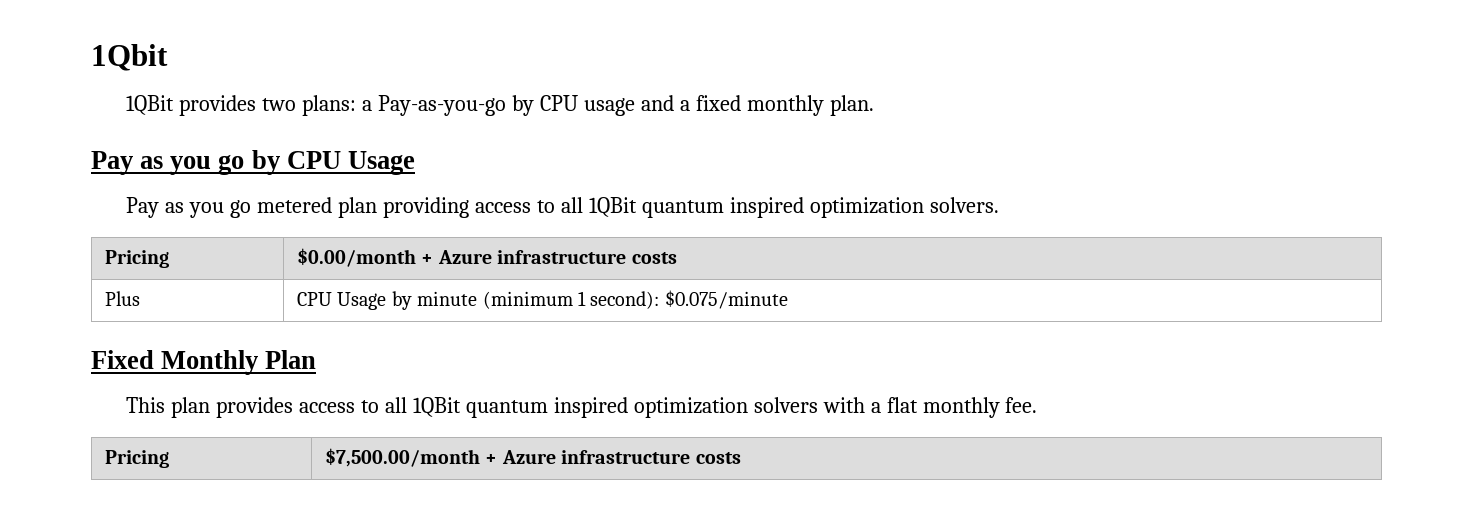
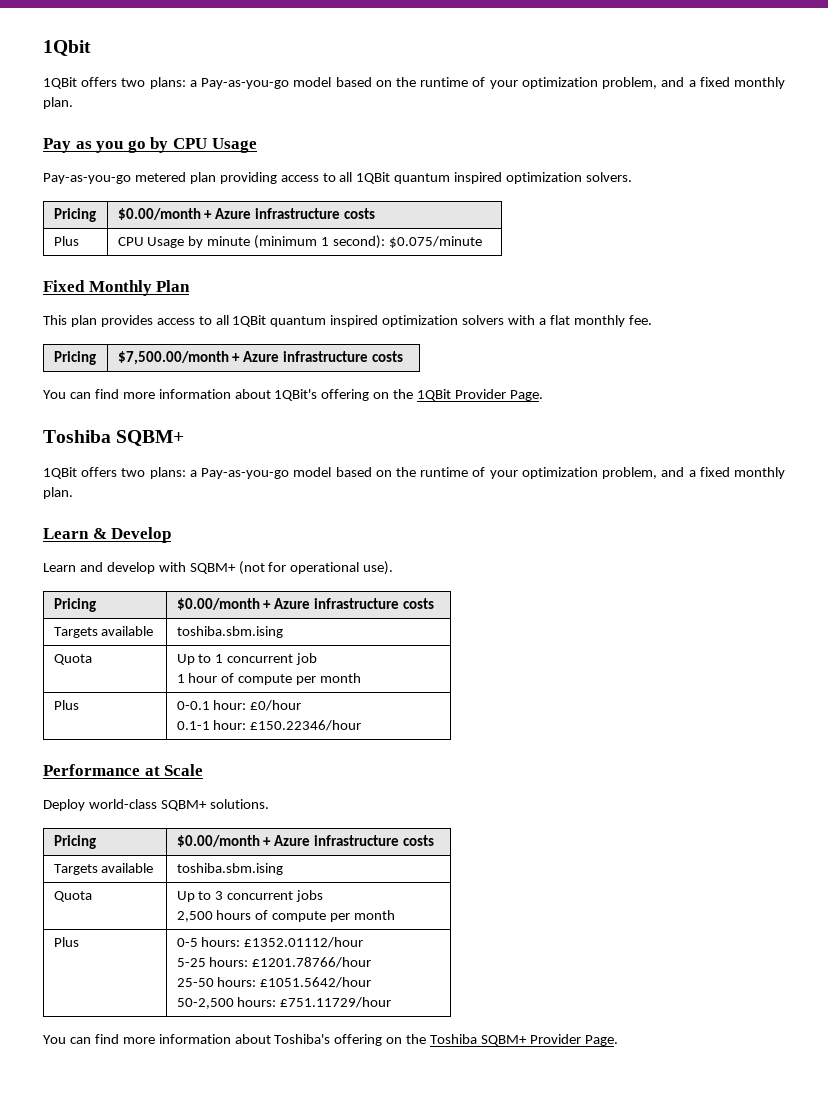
  1Qbit
- 1QBit provides two plans: a Pay-as-you-go by CPU usage and a fixed monthly plan.
+ 1QBit offers two plans: a Pay-as-you-go model based on the runtime of your optimization problem, and a fixed monthly plan.
- Pay as you go metered plan providing access to all 1QBit quantum inspired optimization solvers.
+ Pay-as-you-go metered plan providing access to all 1QBit quantum inspired optimization solvers.
+ You can find more information about 1QBit's offering on the 1QBit Provider Page.
+ Toshiba SQBM+
+ 1QBit offers two plans: a Pay-as-you-go model based on the runtime of your optimization problem, and a fixed monthly plan.
+ Learn & Develop
+ Learn and develop with SQBM+ (not for operational use).
+ Pricing | $0.00/month + Azure infrastructure costs
+ Targets available | toshiba.sbm.ising
+ Quota | Up to 1 concurrent job
+ 1 hour of compute per month
+ Plus | 0-0.1 hour: £0/hour
+ 0.1-1 hour: £150.22346/hour
+ Performance at Scale
+ Deploy world-class SQBM+ solutions.
+ Pricing | $0.00/month + Azure infrastructure costs
+ Targets available | toshiba.sbm.ising
+ Quota | Up to 3 concurrent jobs
+ 2,500 hours of compute per month
+ Plus | 0-5 hours: £1352.01112/hour
+ 5-25 hours: £1201.78766/hour
+ 25-50 hours: £1051.5642/hour
+ 50-2,500 hours: £751.11729/hour
+ You can find more information about Toshiba's offering on the Toshiba SQBM+ Provider Page.

